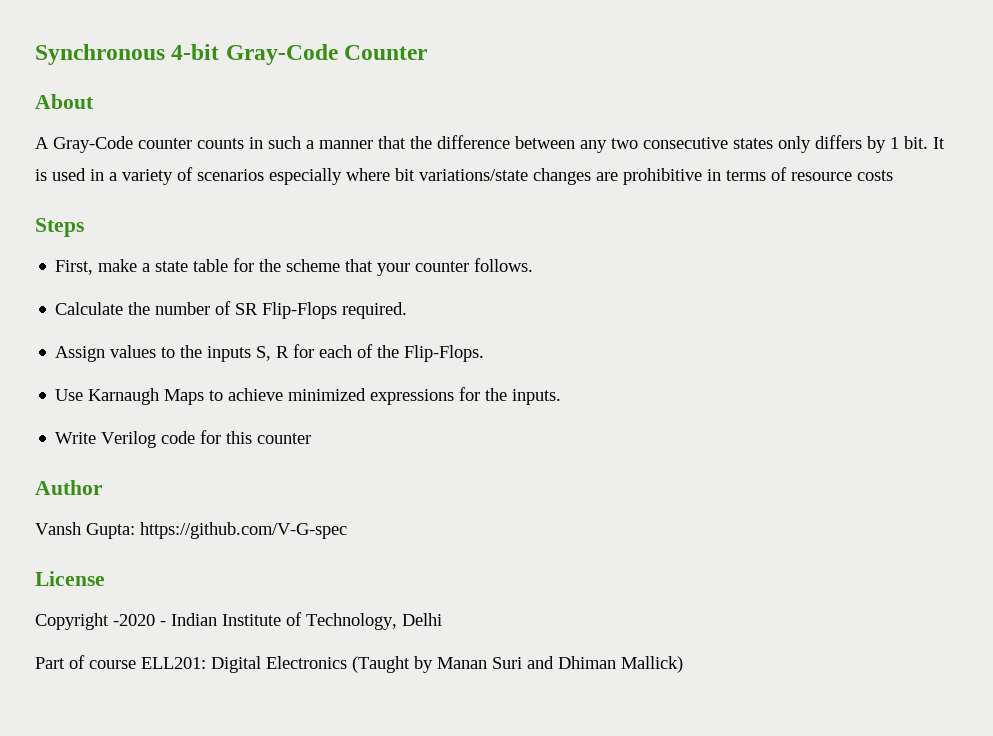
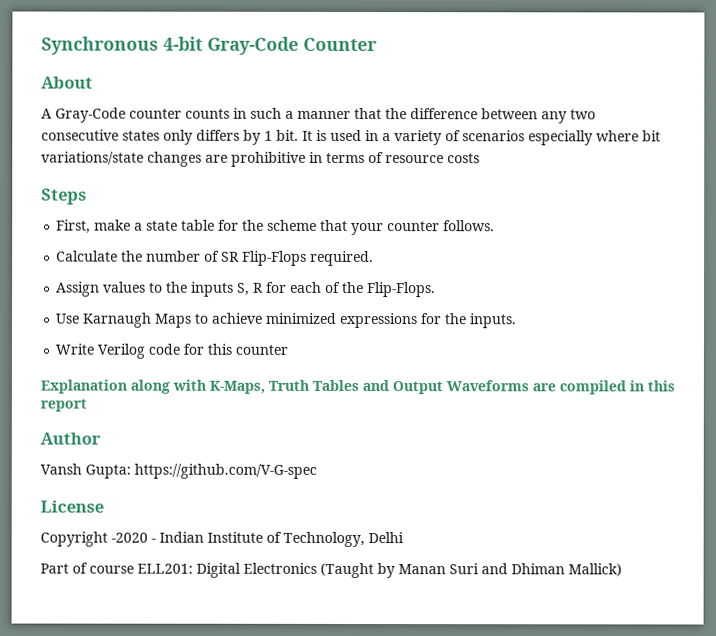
+ Explanation along with K-Maps, Truth Tables and Output Waveforms are compiled in this report

